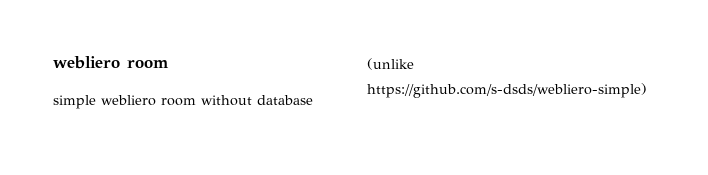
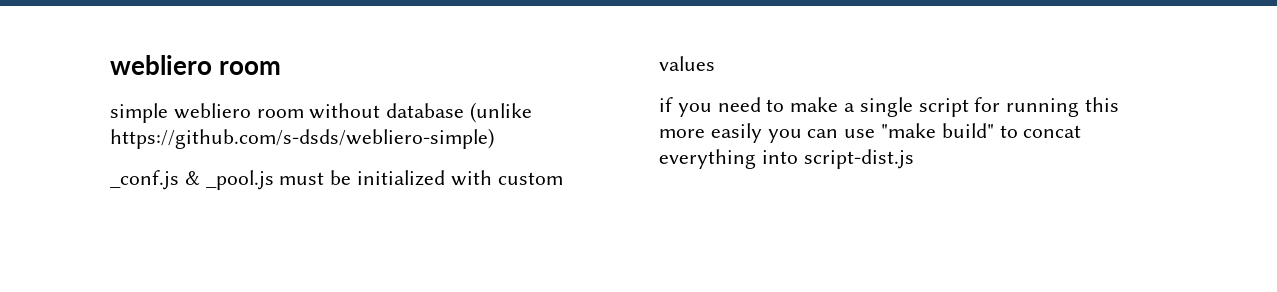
+ _conf.js & _pool.js must be initialized with custom values
+ if you need to make a single script for running this more easily you can use "make build" to concat everything into script-dist.js

